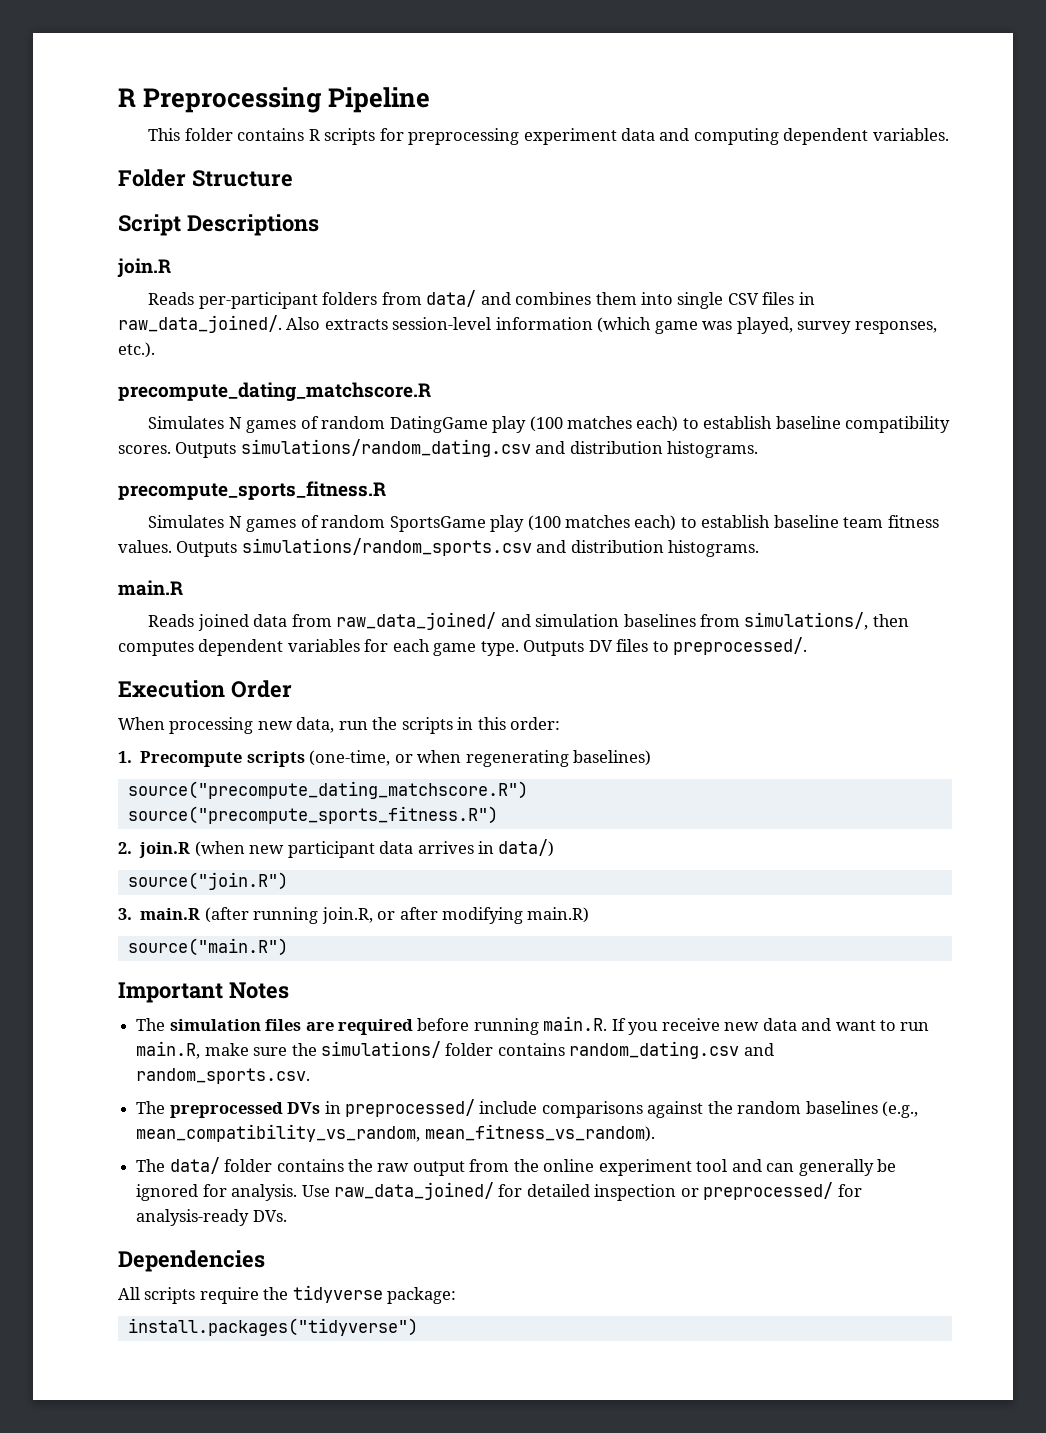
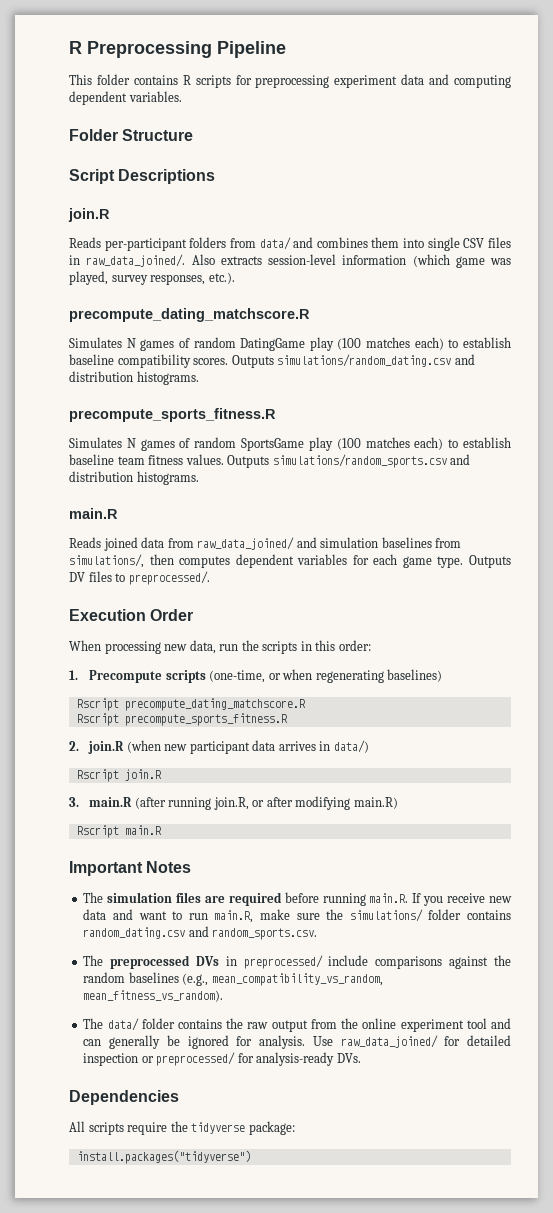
- source("precompute_dating_matchscore.R")
- source("precompute_sports_fitness.R")
+ Rscript precompute_dating_matchscore.R
+ Rscript precompute_sports_fitness.R
- source("join.R")
+ Rscript join.R
- source("main.R")
+ Rscript main.R

